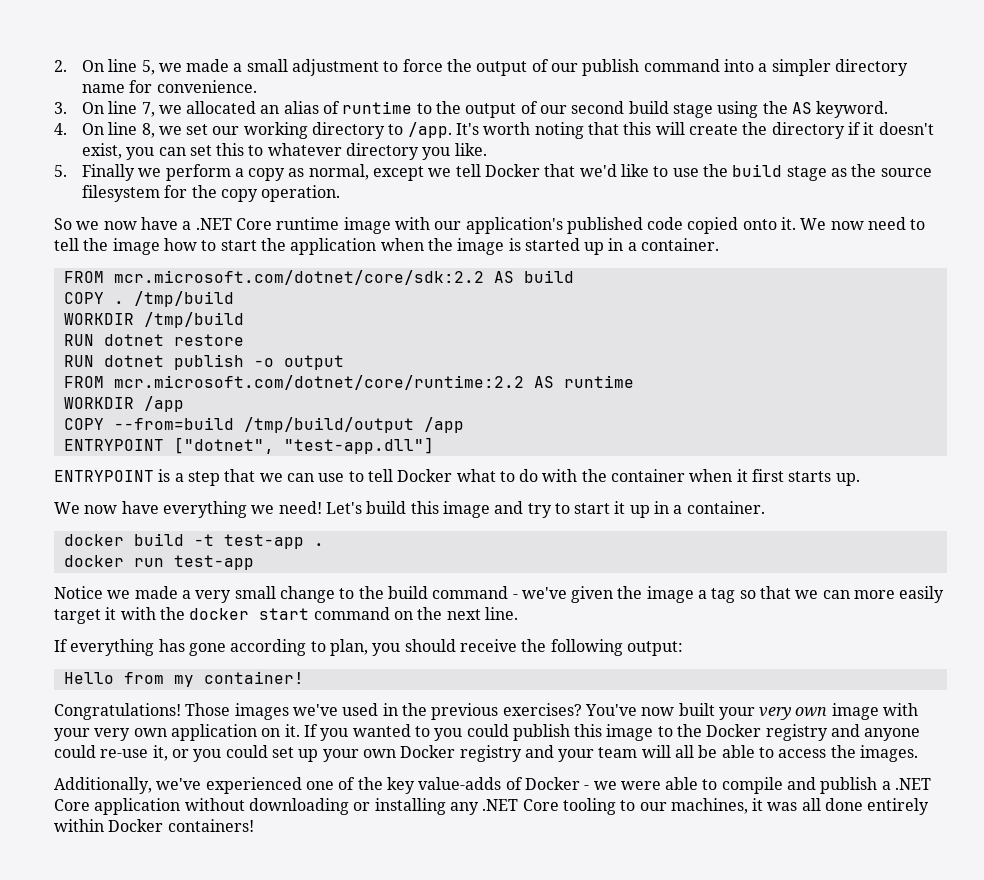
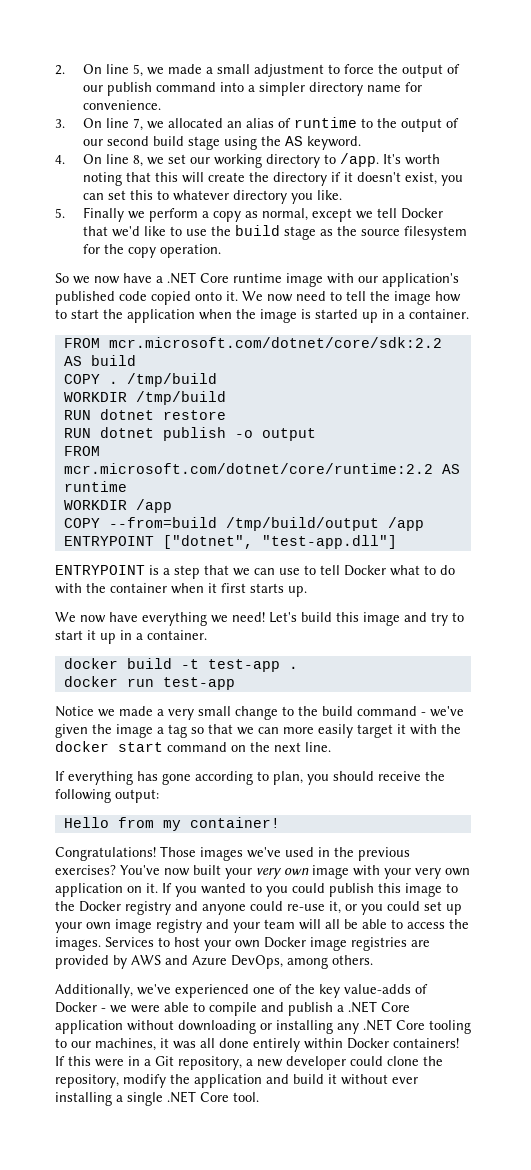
- If you wanted to you could publish this image to the Docker registry and anyone could re-use it, or you could set up your own Docker registry and your team will all be able to access the images.
+ If you wanted to you could publish this image to the Docker registry and anyone could re-use it, or you could set up your own image registry and your team will all be able to access the images. Services to host your own Docker image registries are provided by AWS and Azure DevOps, among others.
+ If this were in a Git repository, a new developer could clone the repository, modify the application and build it without ever installing a single .NET Core tool.

